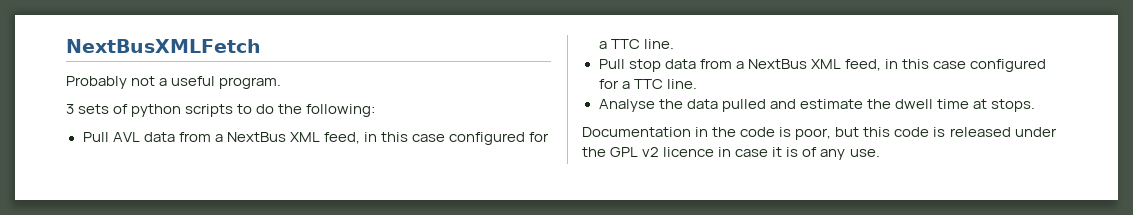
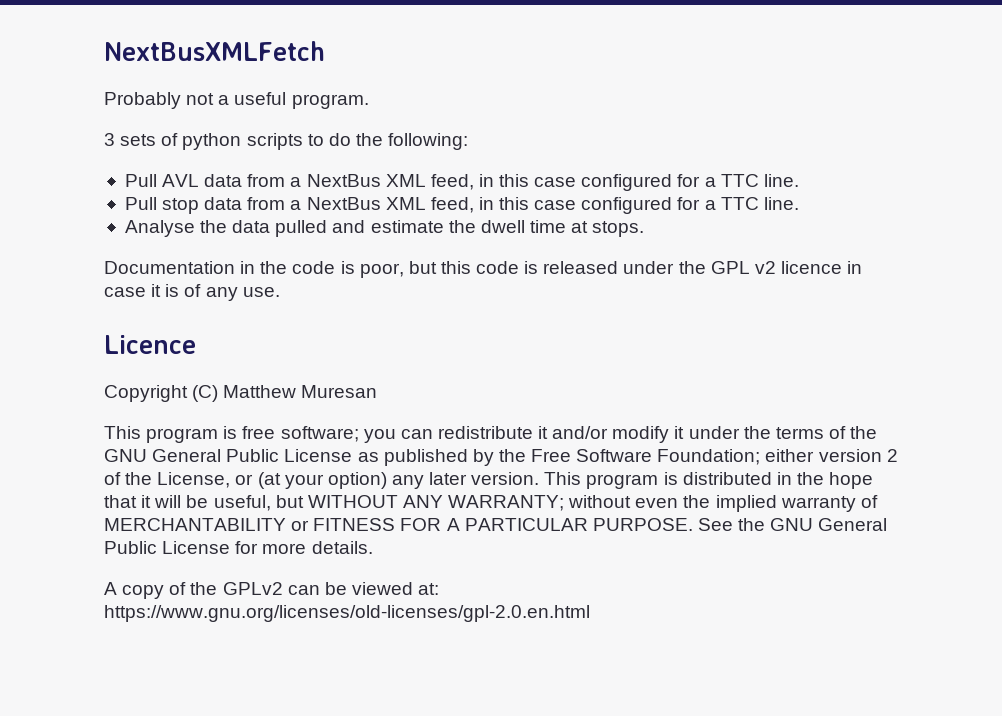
+ Licence
+ Copyright (C) Matthew Muresan
+ This program is free software; you can redistribute it and/or modify it under the terms of the GNU General Public License as published by the Free Software Foundation; either version 2 of the License, or (at your option) any later version. This program is distributed in the hope that it will be useful, but WITHOUT ANY WARRANTY; without even the implied warranty of MERCHANTABILITY or FITNESS FOR A PARTICULAR PURPOSE. See the GNU General Public License for more details.
+ A copy of the GPLv2 can be viewed at: https://www.gnu.org/licenses/old-licenses/gpl-2.0.en.html

